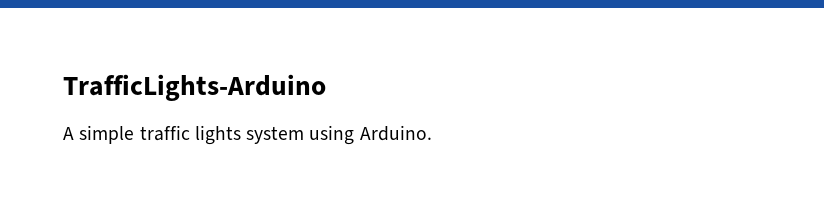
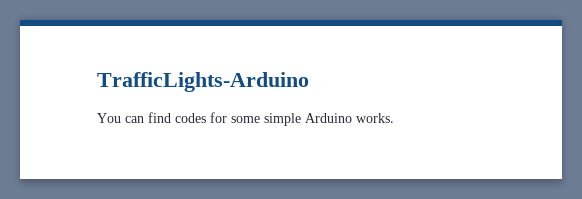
- A simple traffic lights system using Arduino.
+ You can find codes for some simple Arduino works.

